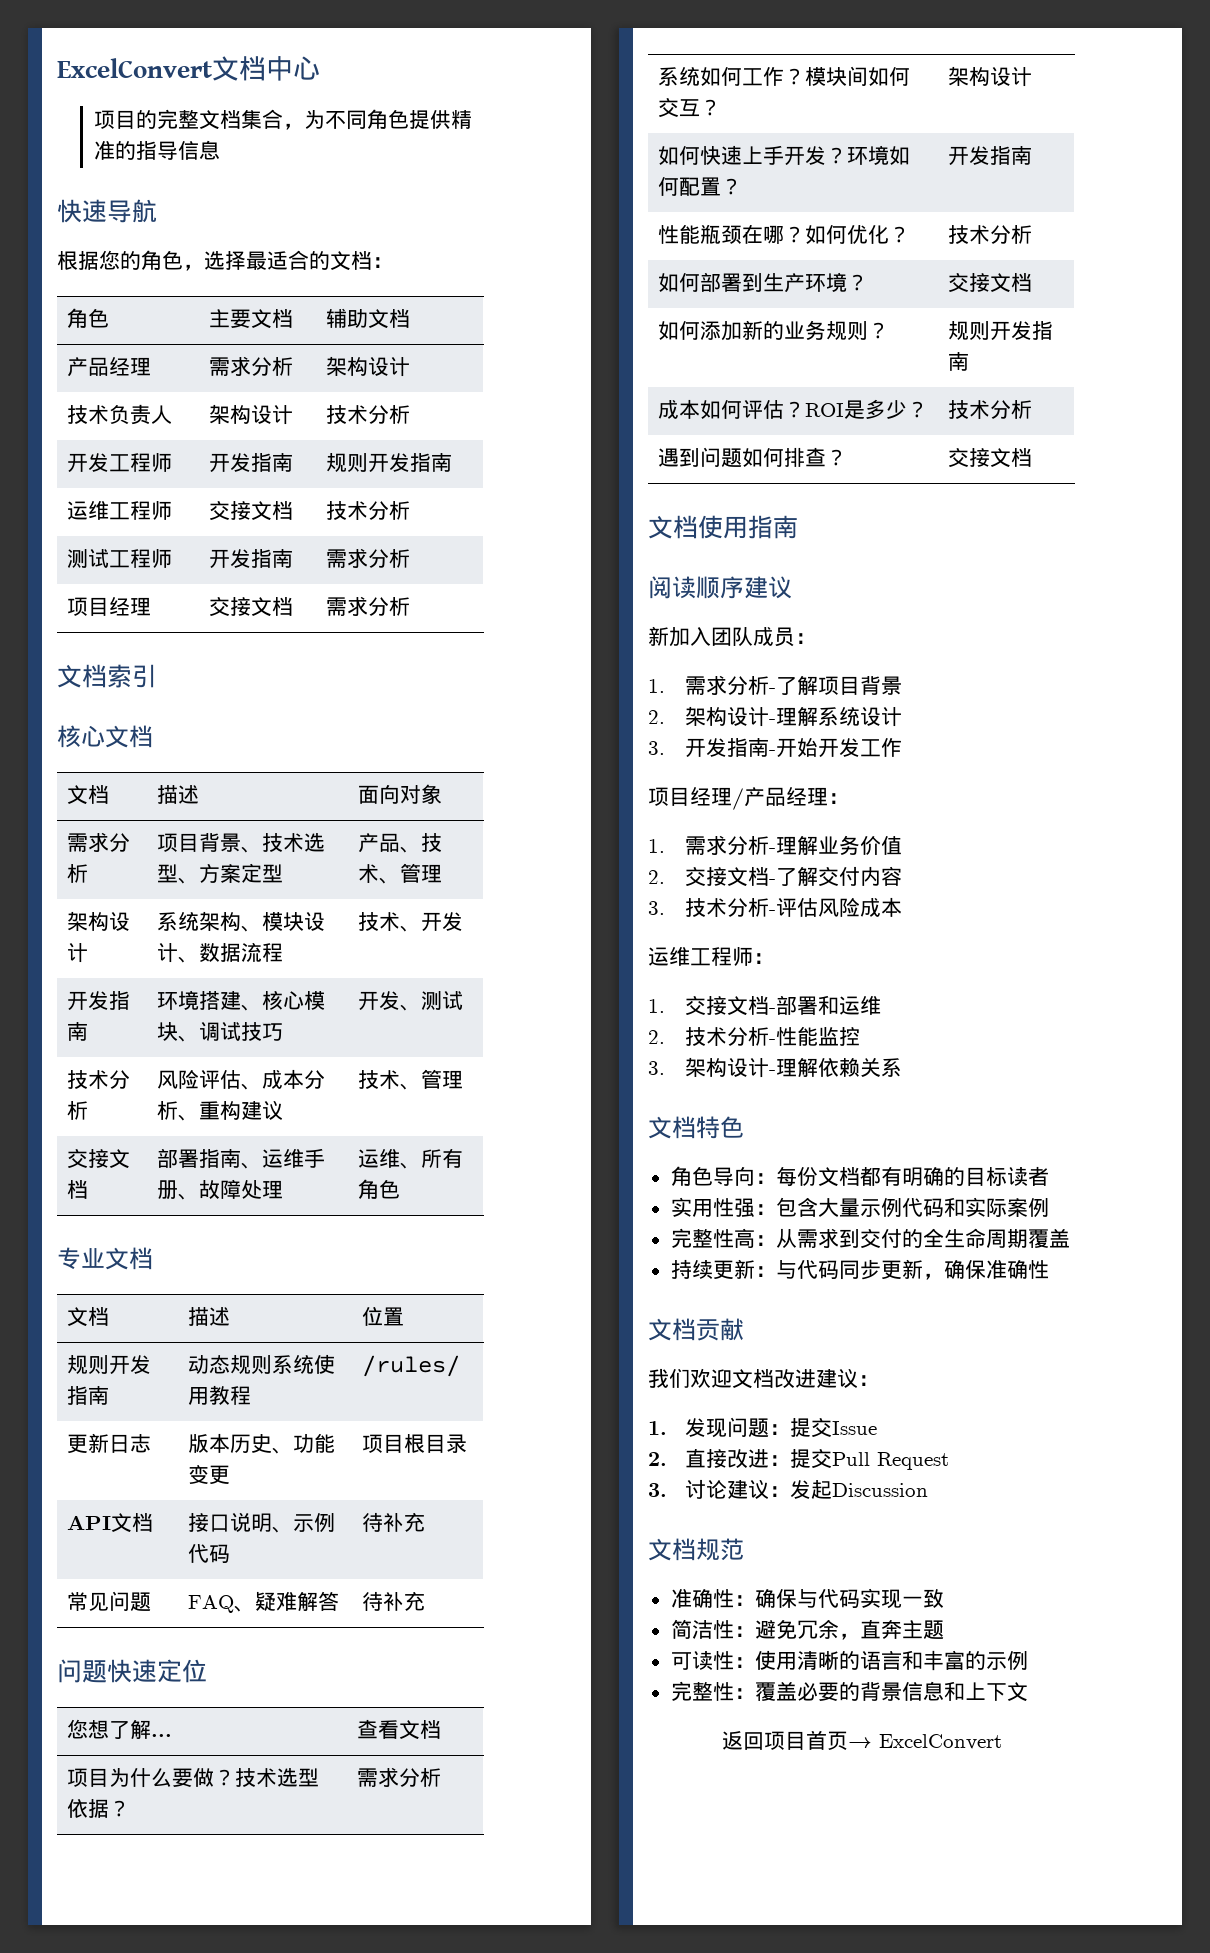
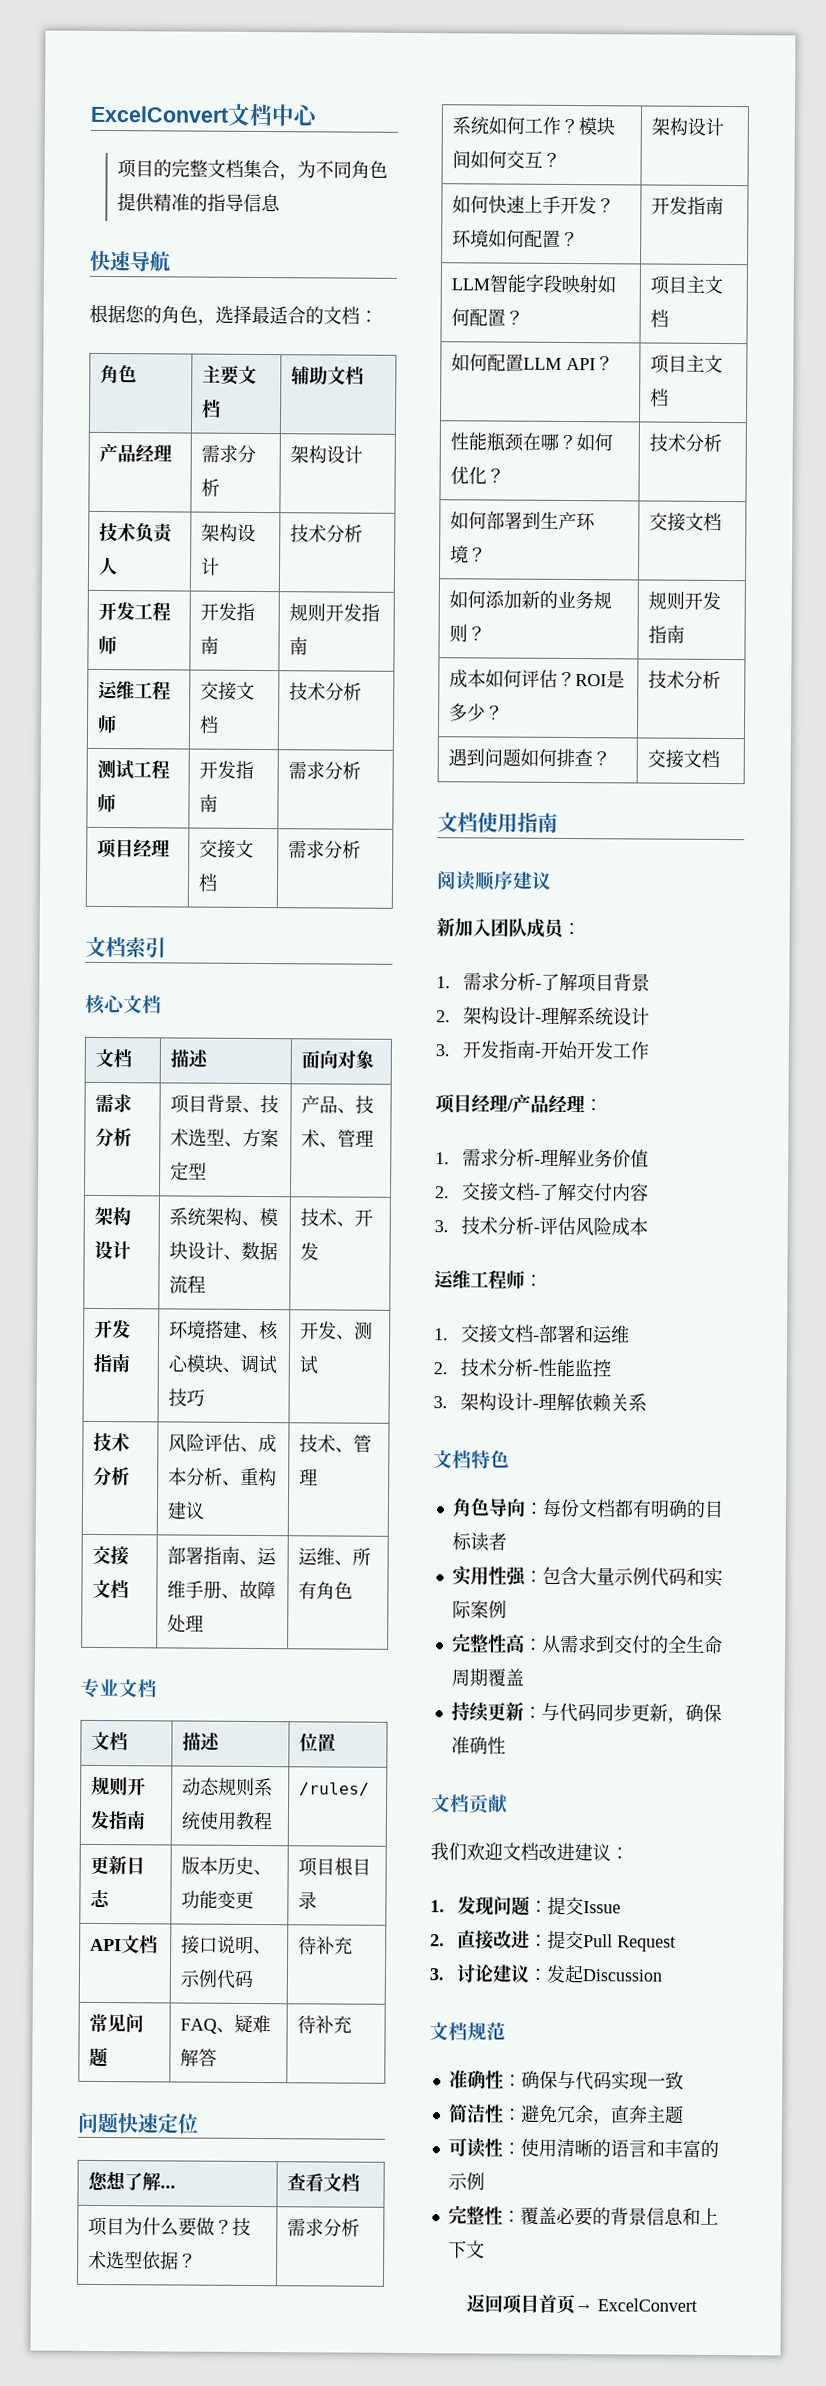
+ LLM智能字段映射如何配置？ | 项目主文档
+ 如何配置LLM API？ | 项目主文档

